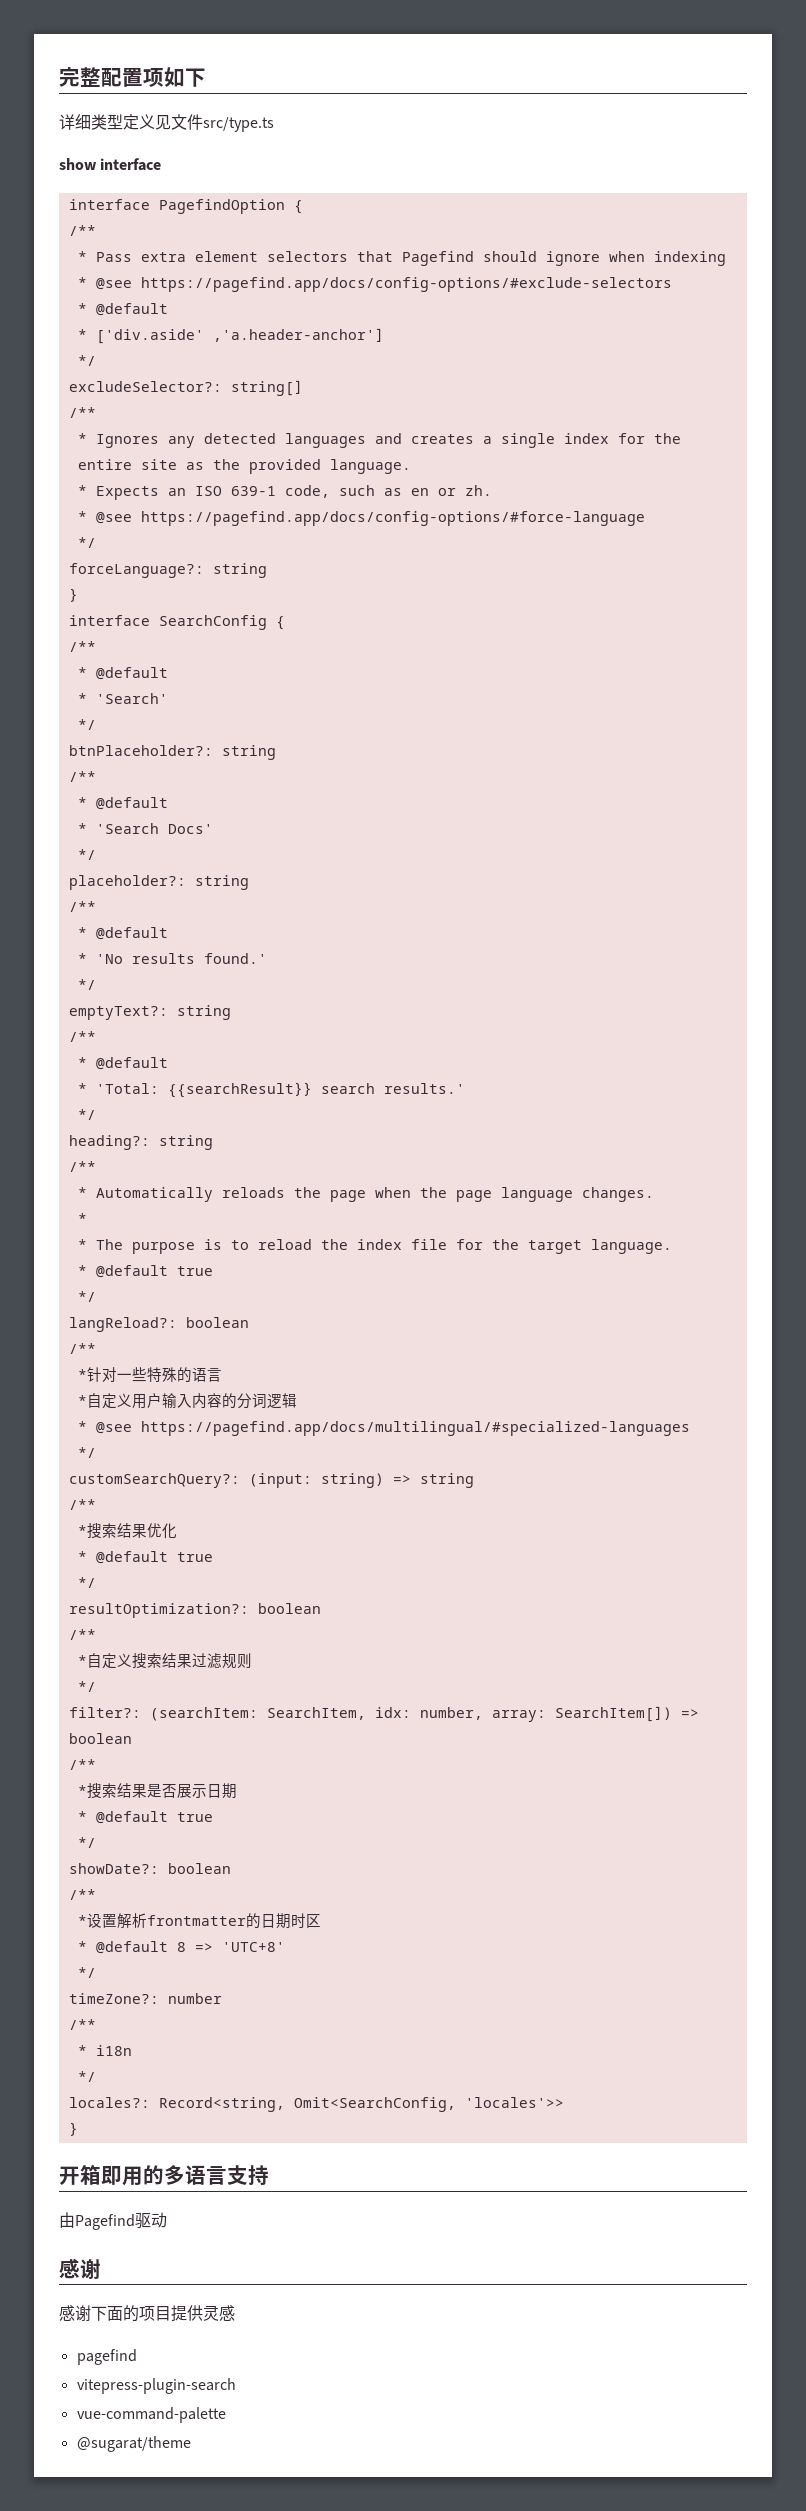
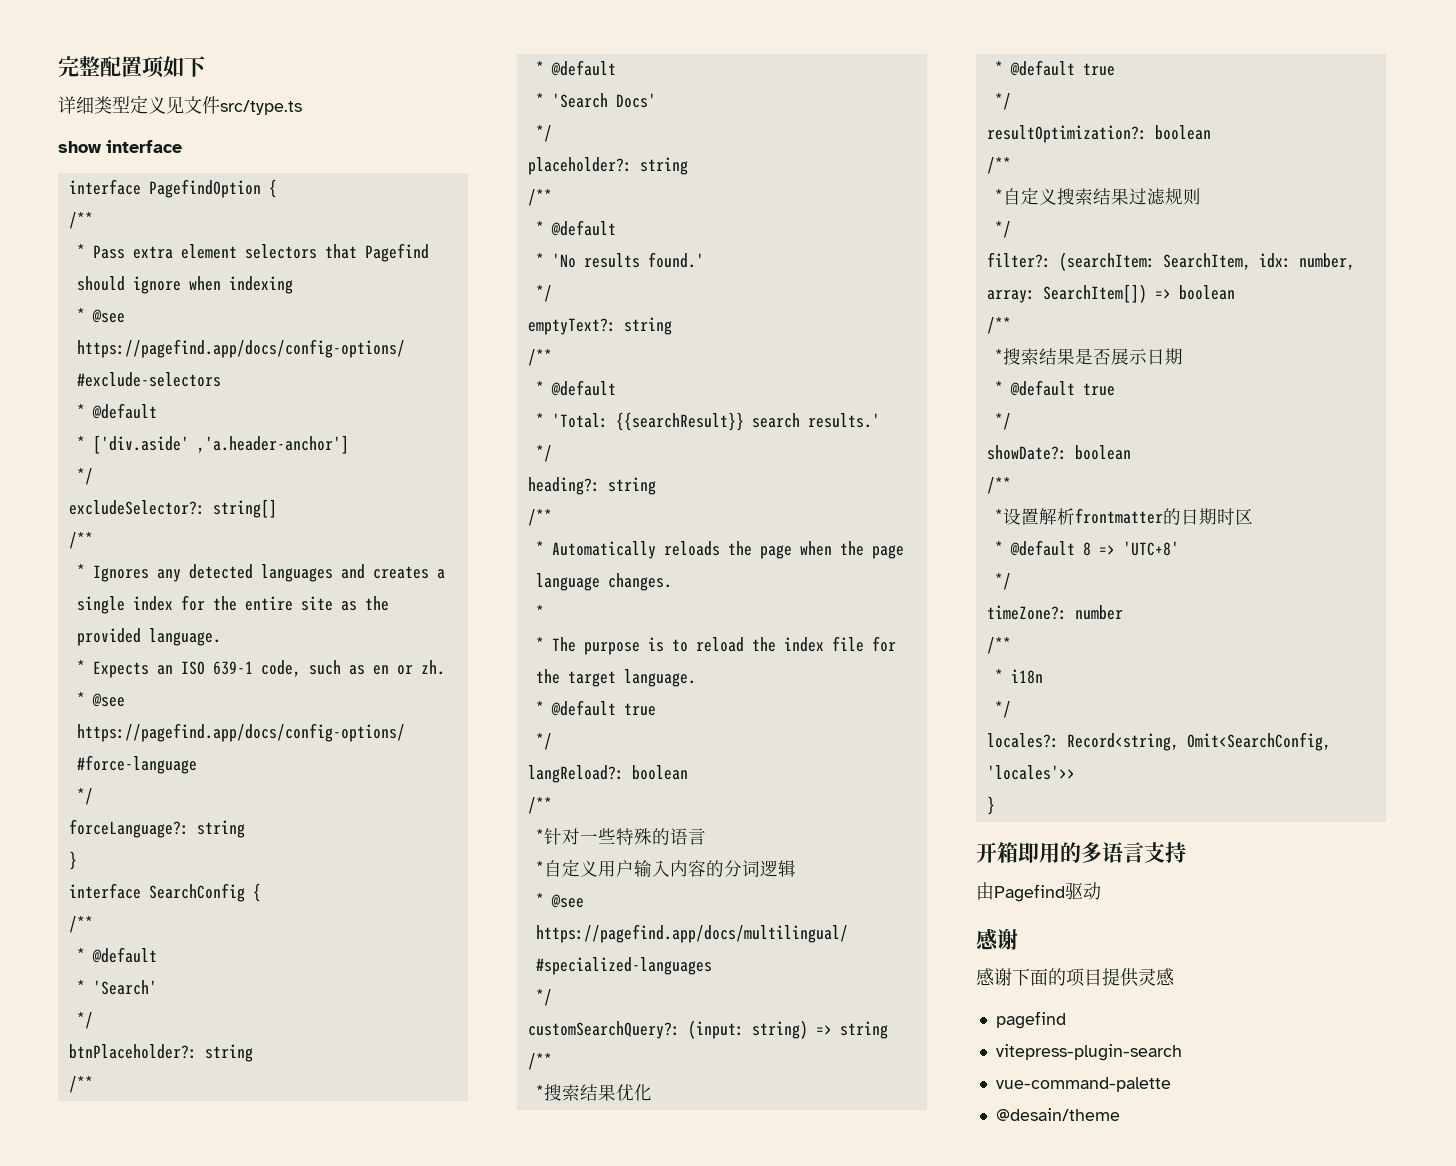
- @sugarat/theme
+ @desain/theme

